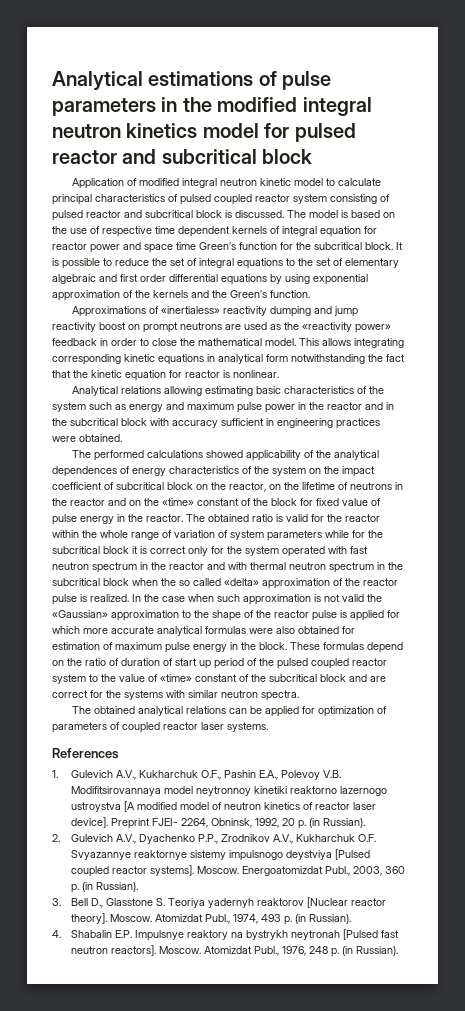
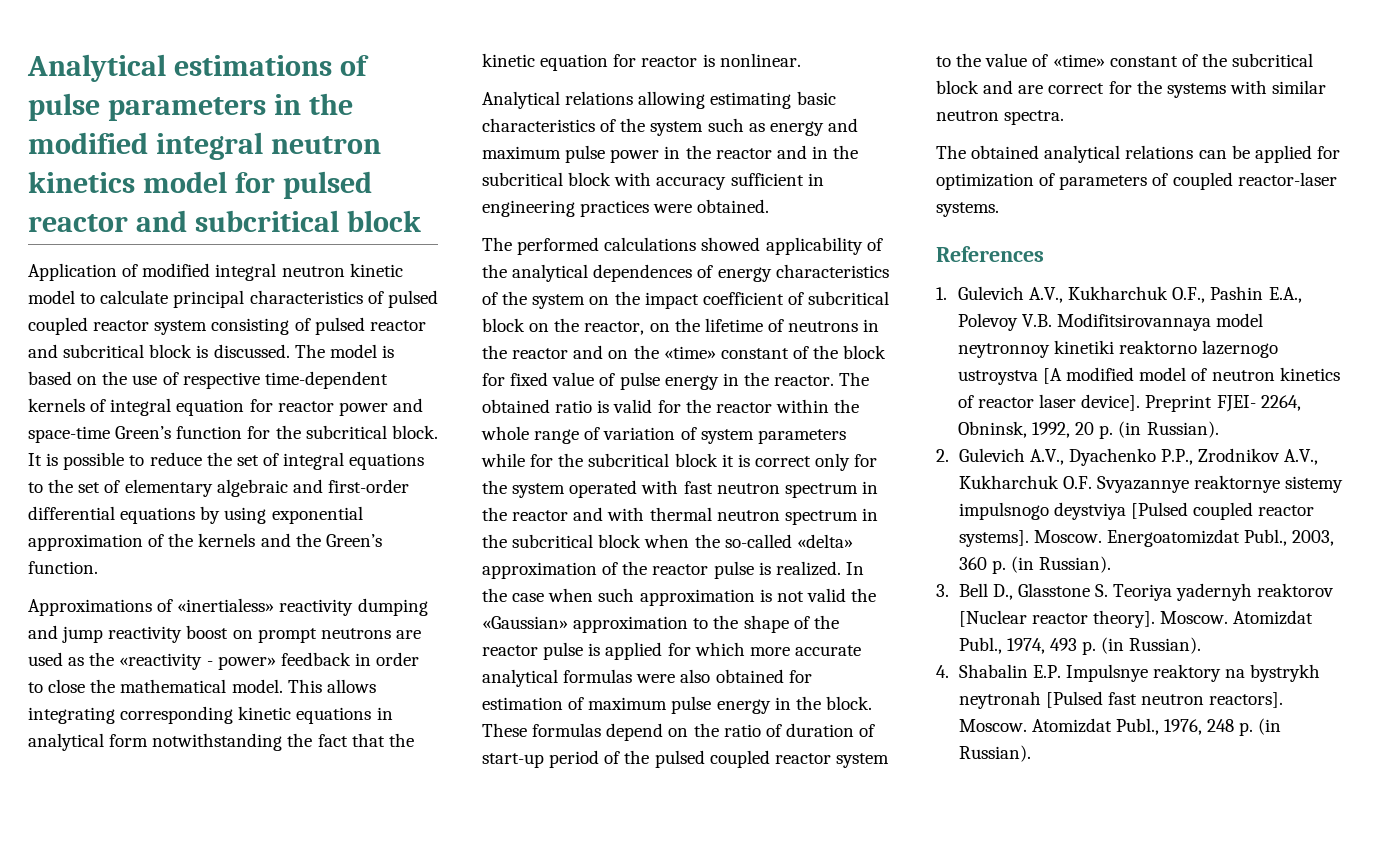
- The model is based on the use of respective time dependent kernels of integral equation for reactor power and space time Green’s function for the subcritical block.
+ The model is based on the use of respective time-dependent kernels of integral equation for reactor power and space-time Green’s function for the subcritical block.
- It is possible to reduce the set of integral equations to the set of elementary algebraic and first order differential equations by using exponential approximation of the kernels and the Green’s function.
+ It is possible to reduce the set of integral equations to the set of elementary algebraic and first-order differential equations by using exponential approximation of the kernels and the Green’s function.
- Approximations of «inertialess» reactivity dumping and jump reactivity boost on prompt neutrons are used as the «reactivity power» feedback in order to close the mathematical model.
+ Approximations of «inertialess» reactivity dumping and jump reactivity boost on prompt neutrons are used as the «reactivity - power» feedback in order to close the mathematical model.
- The obtained ratio is valid for the reactor within the whole range of variation of system parameters while for the subcritical block it is correct only for the system operated with fast neutron spectrum in the reactor and with thermal neutron spectrum in the subcritical block when the so called «delta» approximation of the reactor pulse is realized.
+ The obtained ratio is valid for the reactor within the whole range of variation of system parameters while for the subcritical block it is correct only for the system operated with fast neutron spectrum in the reactor and with thermal neutron spectrum in the subcritical block when the so-called «delta» approximation of the reactor pulse is realized.
- These formulas depend on the ratio of duration of start up period of the pulsed coupled reactor system to the value of «time» constant of the subcritical block and are correct for the systems with similar neutron spectra.
+ These formulas depend on the ratio of duration of start-up period of the pulsed coupled reactor system to the value of «time» constant of the subcritical block and are correct for the systems with similar neutron spectra.
- The obtained analytical relations can be applied for optimization of parameters of coupled reactor laser systems.
+ The obtained analytical relations can be applied for optimization of parameters of coupled reactor-laser systems.

